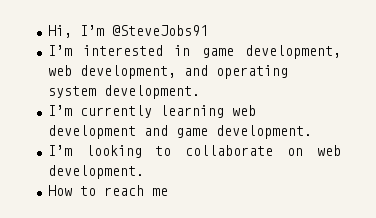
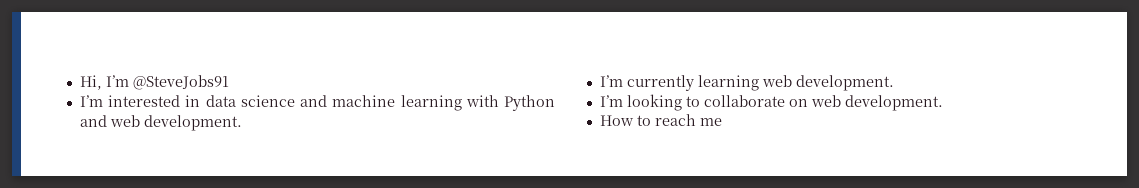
- I’m interested in game development, web development, and operating system development.
+ I’m interested in data science and machine learning with Python and web development.
- I’m currently learning web development and game development.
+ I’m currently learning web development.

